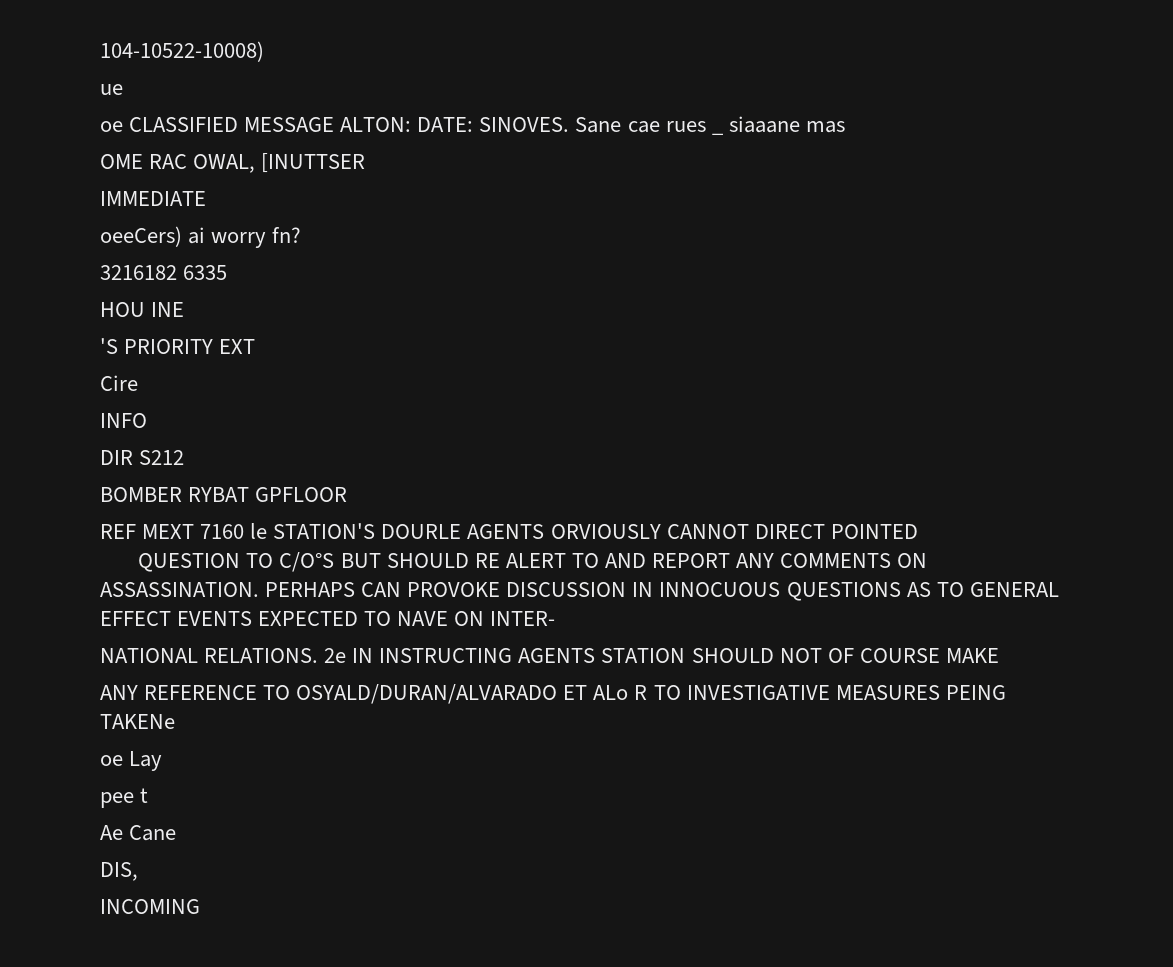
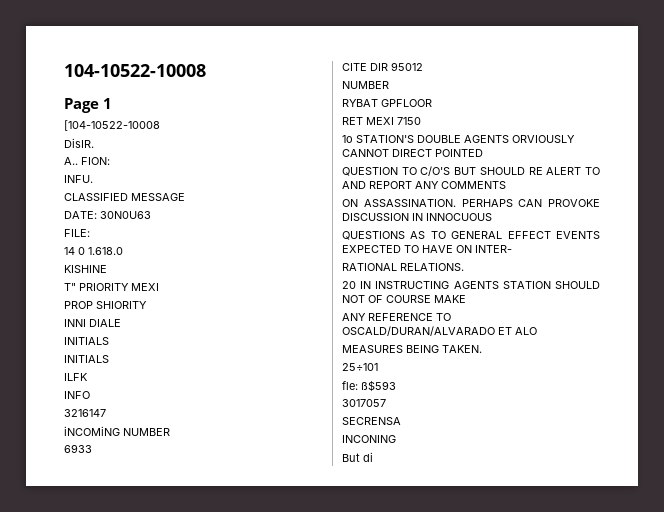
- 104-10522-10008)
- ue
- oe CLASSIFIED MESSAGE ALTON: DATE: SINOVES. Sane cae rues _ siaaane mas
- OME RAC OWAL, [INUTTSER
- IMMEDIATE
- oeeCers) ai worry fn?
- 3216182 6335
- HOU INE
- 'S PRIORITY EXT
- Cire
+ 104-10522-10008
+ Page 1
+ [104-10522-10008
+ DisIR.
+ A.. FION:
+ INFU.
+ CLASSIFIED MESSAGE
+ DATE: 30N0U63
+ FILE:
+ 14 0 1.618.0
+ KISHINE
+ T" PRIORITY MEXI
+ PROP SHIORITY
+ INNI DIALE
+ INITIALS
+ INITIALS
+ ILFK
  INFO
- DIR S212
- BOMBER RYBAT GPFLOOR
- REF MEXT 7160 le STATION'S DOURLE AGENTS ORVIOUSLY CANNOT DIRECT POINTED
+ 3216147
+ iNCOMiNG NUMBER
+ 6933
+ CITE DIR 95012
+ NUMBER
+ RYBAT GPFLOOR
+ RET MEXI 7150
+ 1o STATION'S DOUBLE AGENTS ORVIOUSLY CANNOT DIRECT POINTED
- QUESTION TO C/O°S BUT SHOULD RE ALERT TO AND REPORT ANY COMMENTS ON ASSASSINATION.
+ QUESTION TO C/O'S BUT SHOULD RE ALERT TO AND REPORT ANY COMMENTS
+ ON ASSASSINATION.
- PERHAPS CAN PROVOKE DISCUSSION IN INNOCUOUS QUESTIONS AS TO GENERAL EFFECT EVENTS EXPECTED TO NAVE ON INTER-
+ PERHAPS CAN PROVOKE DISCUSSION IN INNOCUOUS
+ QUESTIONS AS TO GENERAL EFFECT EVENTS EXPECTED TO HAVE ON INTER-
- NATIONAL RELATIONS. 2e IN INSTRUCTING AGENTS STATION SHOULD NOT OF COURSE MAKE
+ RATIONAL RELATIONS.
+ 20 IN INSTRUCTING AGENTS STATION SHOULD NOT OF COURSE MAKE
- ANY REFERENCE TO OSYALD/DURAN/ALVARADO ET ALo R TO INVESTIGATIVE MEASURES PEING TAKENe
- oe Lay
- pee t
- Ae Cane
- DIS,
- INCOMING
+ ANY REFERENCE TO OSCALD/DURAN/ALVARADO ET ALO
+ MEASURES BEING TAKEN.
+ 25÷101
+ fle: ß$593
+ 3017057
+ SECRENSA
+ INCONING
+ But di

